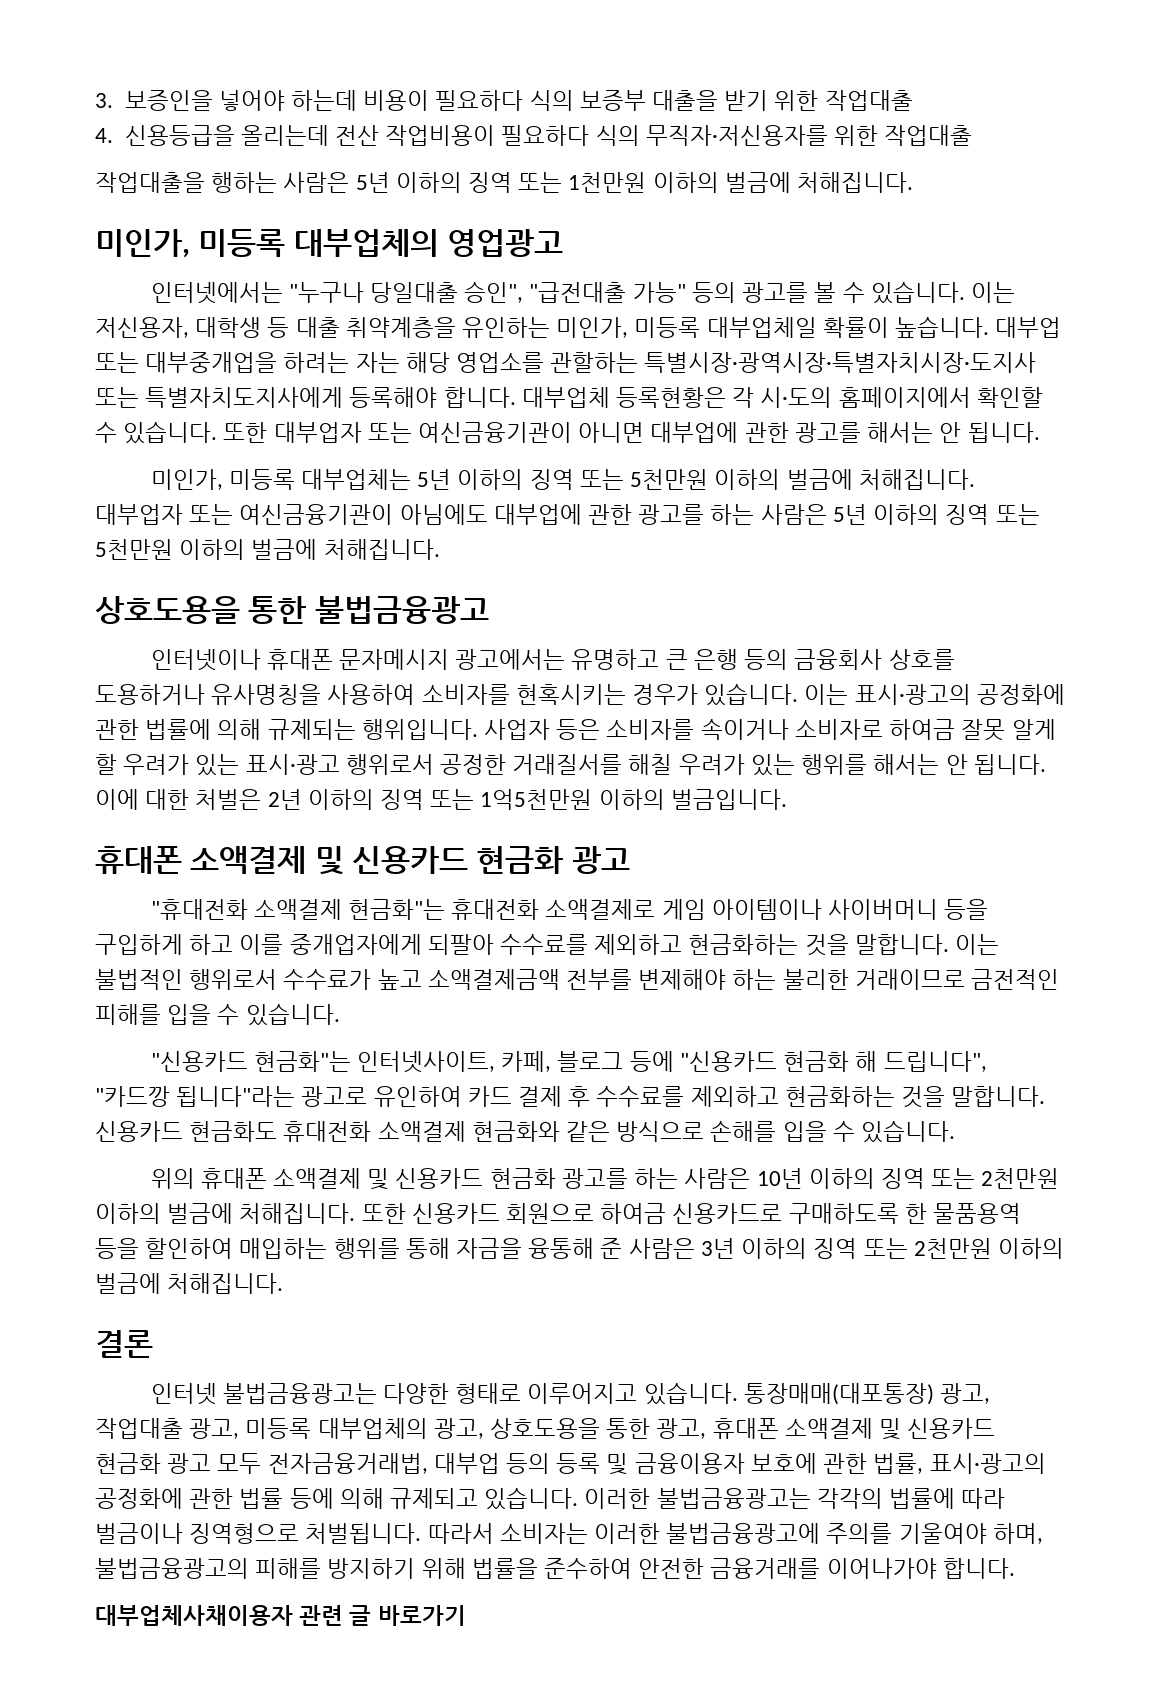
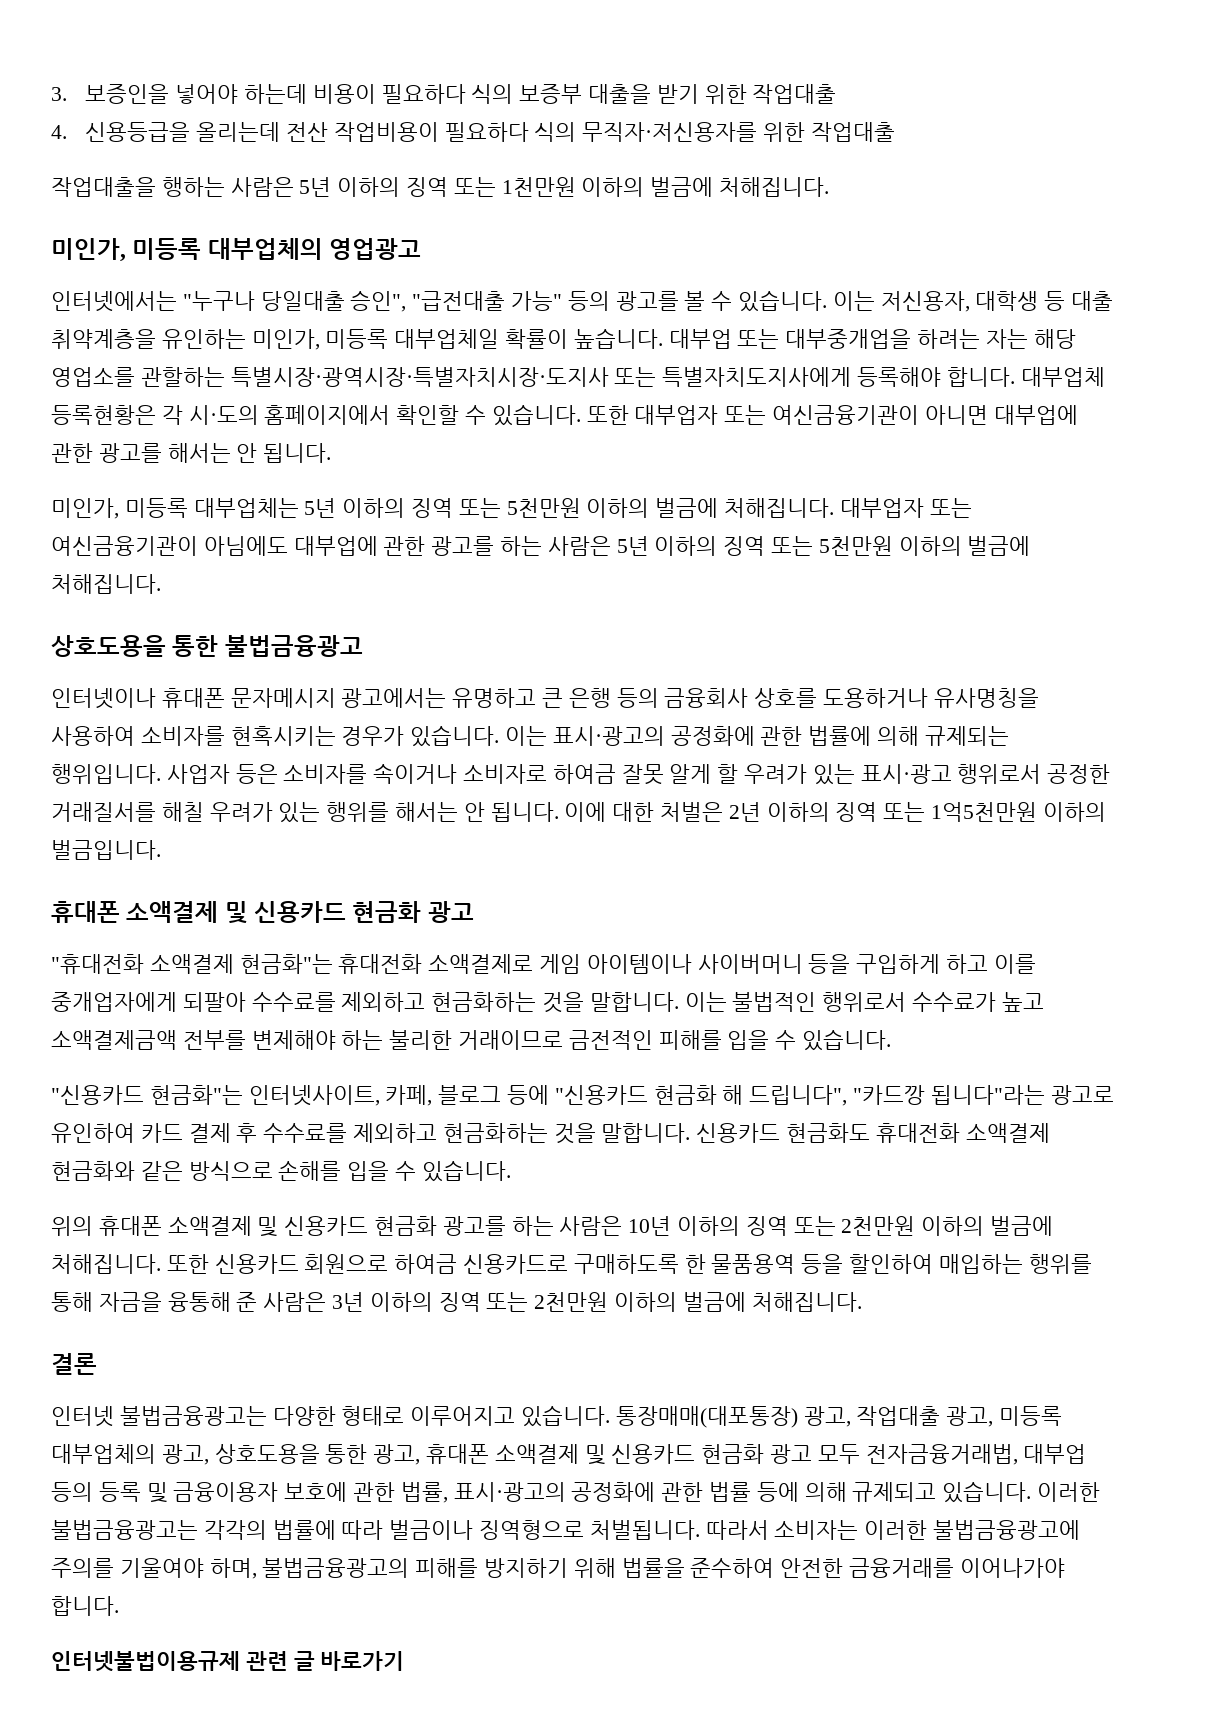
- 대부업체사채이용자 관련 글 바로가기
+ 인터넷불법이용규제 관련 글 바로가기

